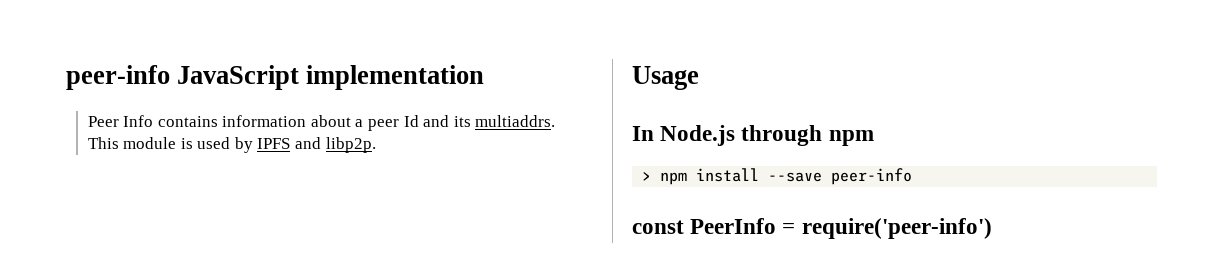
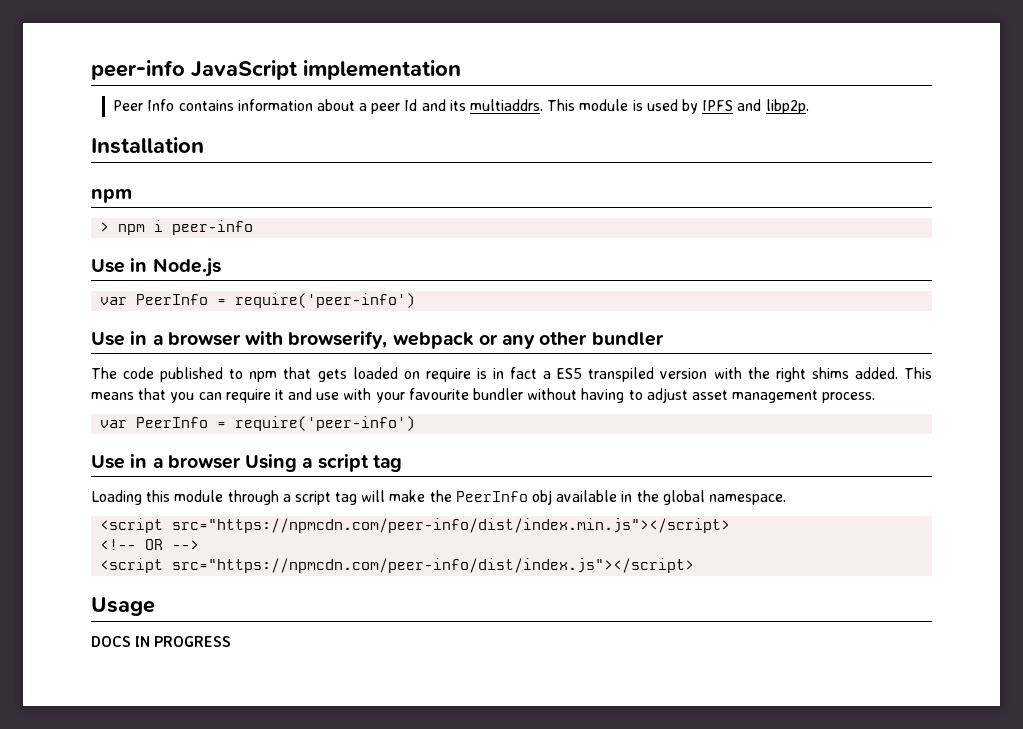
- Usage
- In Node.js through npm
+ Installation
+ npm
- > npm install --save peer-info
+ > npm i peer-info
- const PeerInfo = require('peer-info')
+ Use in Node.js
+ var PeerInfo = require('peer-info')
+ Use in a browser with browserify, webpack or any other bundler
+ The code published to npm that gets loaded on require is in fact a ES5 transpiled version with the right shims added. This means that you can require it and use with your favourite bundler without having to adjust asset management process.
+ var PeerInfo = require('peer-info')
+ Use in a browser Using a script tag
+ Loading this module through a script tag will make the PeerInfo obj available in the global namespace.
+ <script src="https://npmcdn.com/peer-info/dist/index.min.js"></script>
+ <!-- OR -->
+ <script src="https://npmcdn.com/peer-info/dist/index.js"></script>
+ Usage
+ DOCS IN PROGRESS

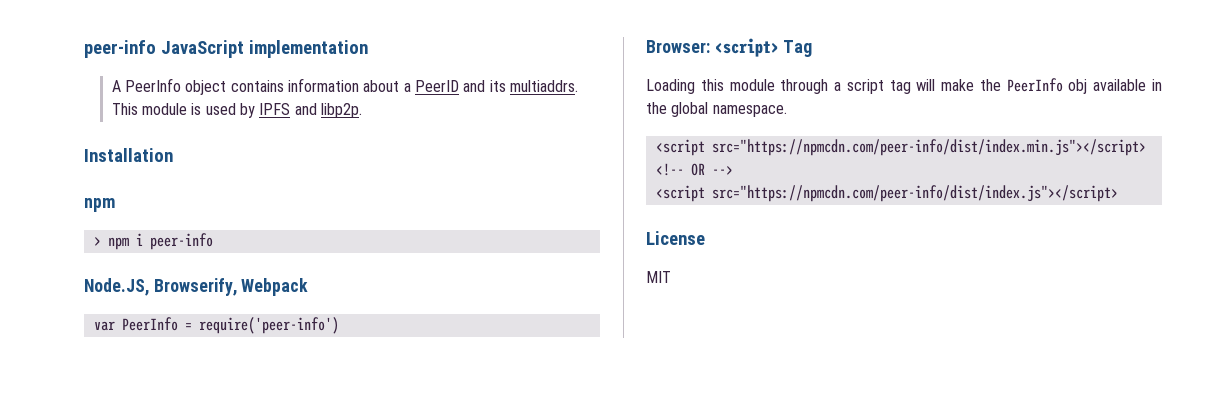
- Peer Info contains information about a peer Id and its multiaddrs.
+ A PeerInfo object contains information about a PeerID and its multiaddrs.
- Use in Node.js
+ Node.JS, Browserify, Webpack
  var PeerInfo = require('peer-info')
- Use in a browser with browserify, webpack or any other bundler
- The code published to npm that gets loaded on require is in fact a ES5 transpiled version with the right shims added. This means that you can require it and use with your favourite bundler without having to adjust asset management process.
- var PeerInfo = require('peer-info')
- Use in a browser Using a script tag
+ Browser: <script> Tag
- Usage
- DOCS IN PROGRESS
+ License
+ MIT

